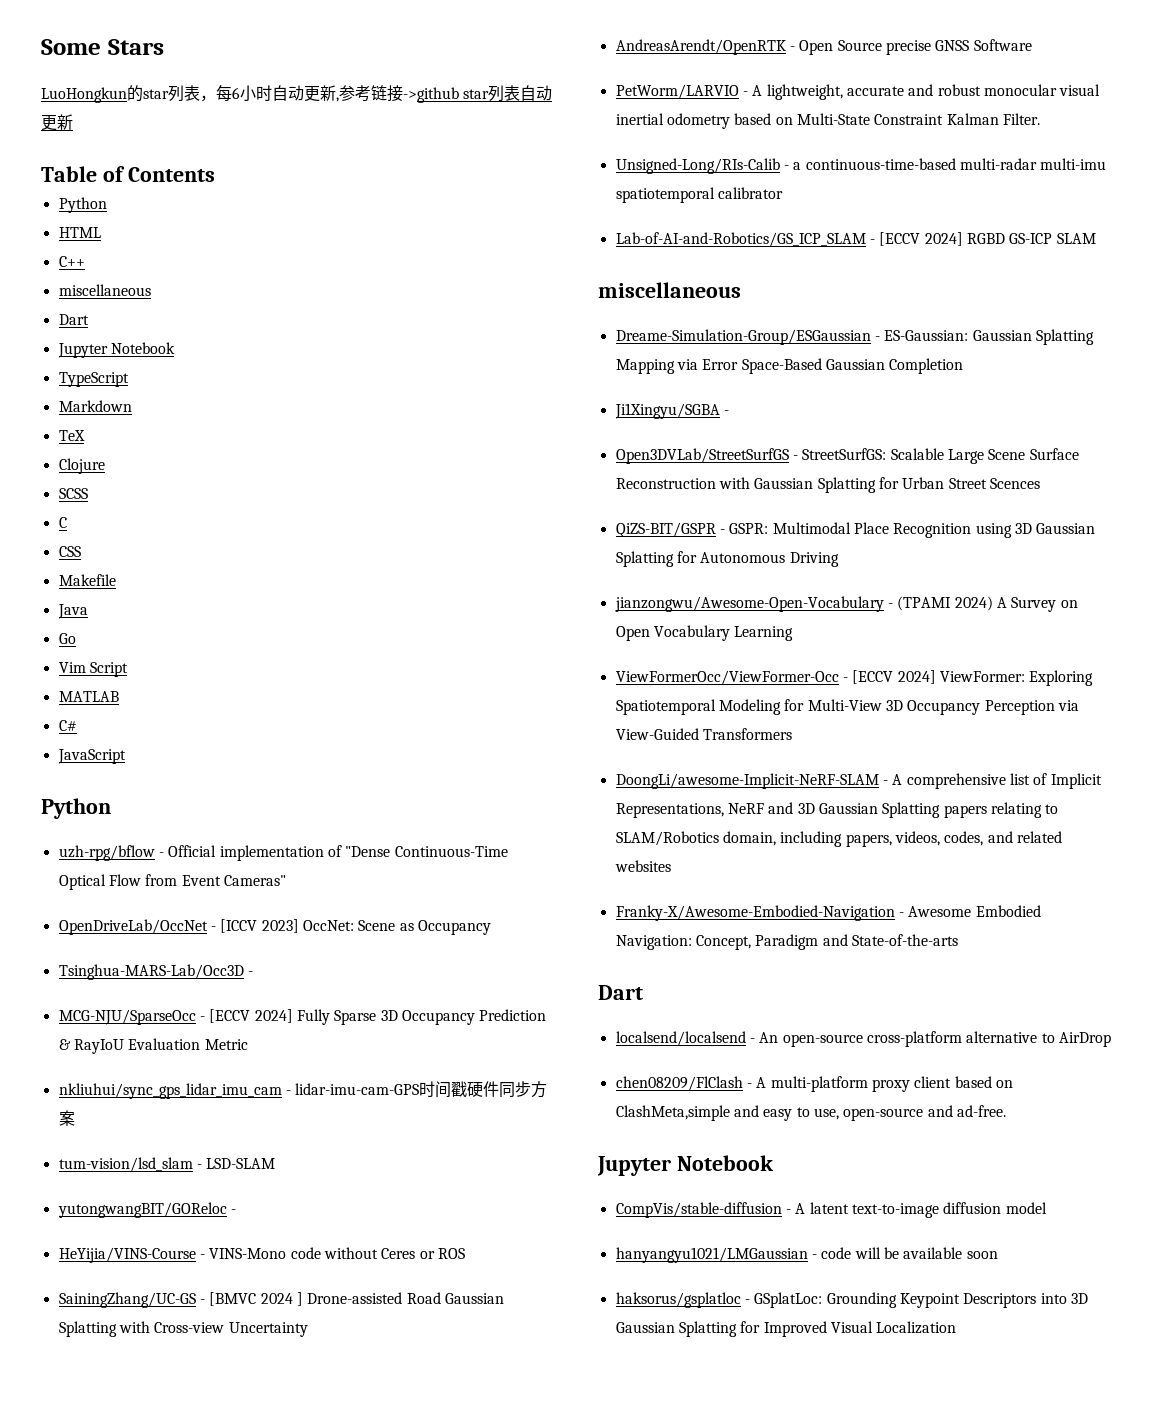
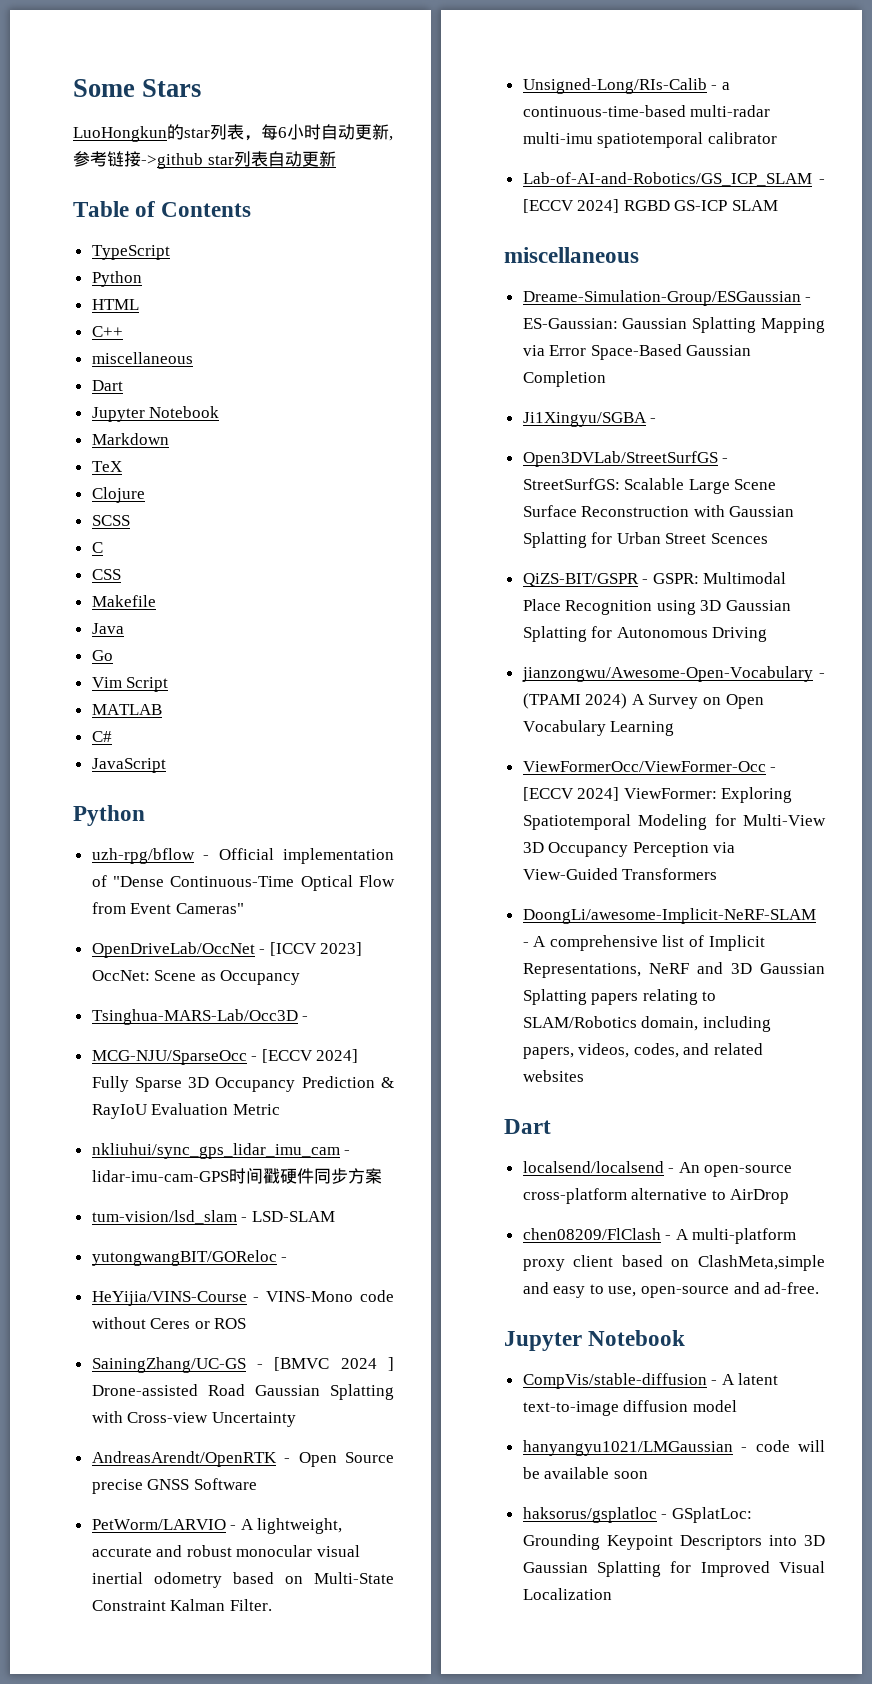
+ TypeScript
- TypeScript
- Franky-X/Awesome-Embodied-Navigation - Awesome Embodied Navigation: Concept, Paradigm and State-of-the-arts

